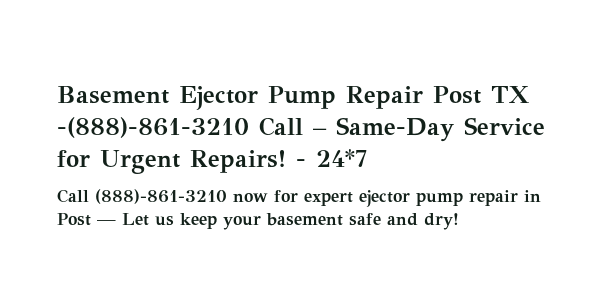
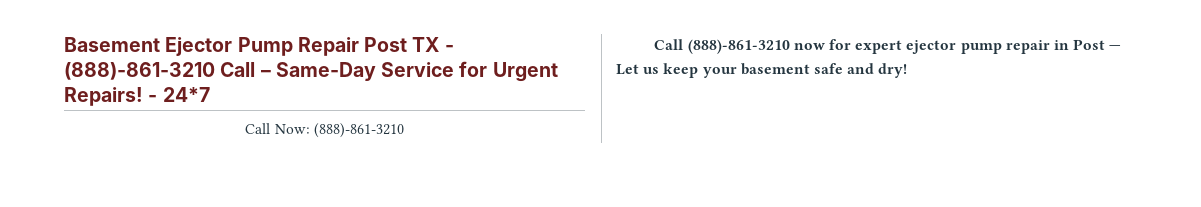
- Basement Ejector Pump Repair Post TX -(888)-861-3210 Call – Same-Day Service for Urgent Repairs!
+ Basement Ejector Pump Repair Post TX - (888)-861-3210 Call – Same-Day Service for Urgent Repairs!
+ Call Now: (888)-861-3210

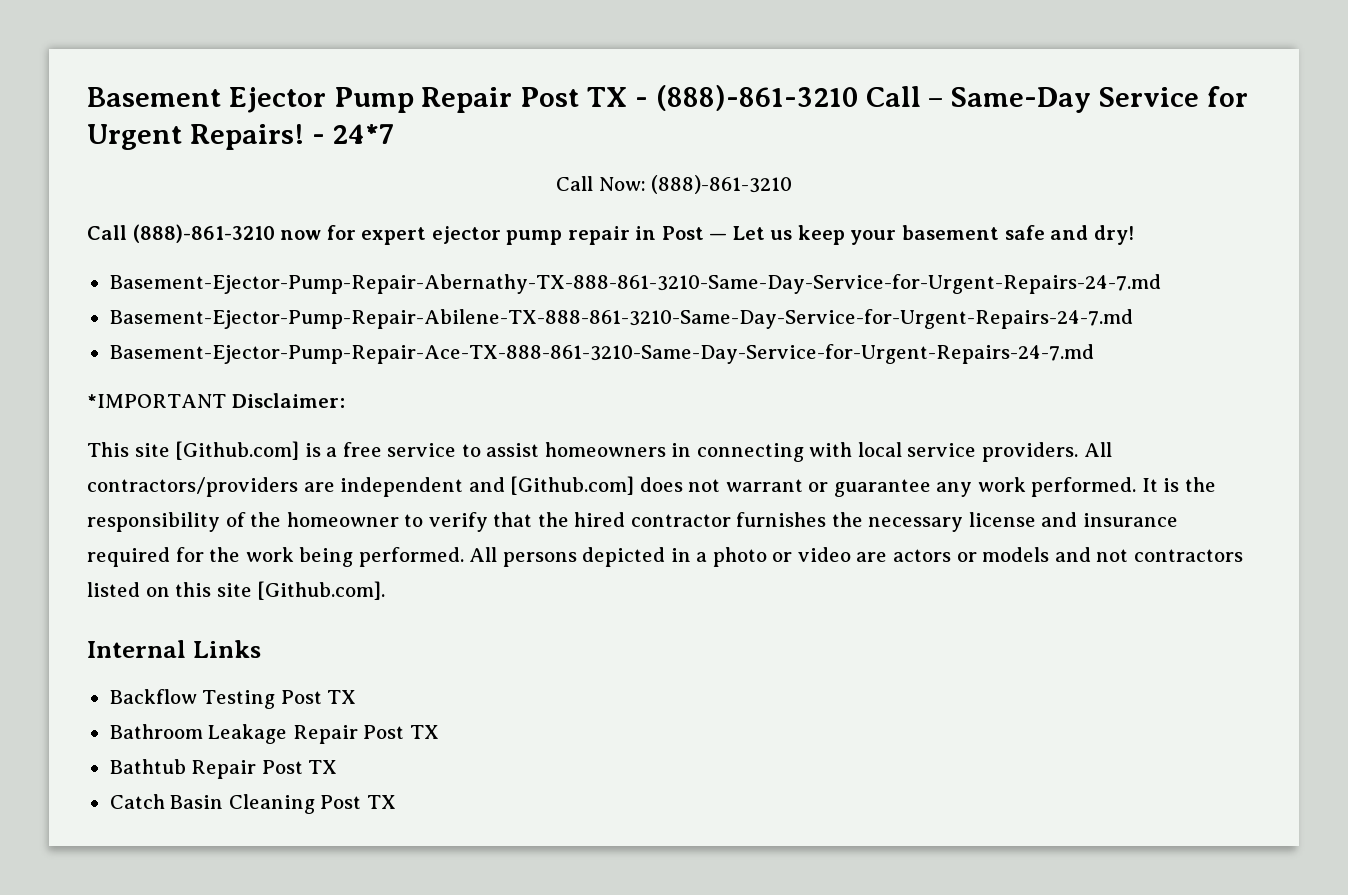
+ Basement-Ejector-Pump-Repair-Abernathy-TX-888-861-3210-Same-Day-Service-for-Urgent-Repairs-24-7.md
+ Basement-Ejector-Pump-Repair-Abilene-TX-888-861-3210-Same-Day-Service-for-Urgent-Repairs-24-7.md
+ Basement-Ejector-Pump-Repair-Ace-TX-888-861-3210-Same-Day-Service-for-Urgent-Repairs-24-7.md
+ *IMPORTANT Disclaimer:
+ This site [Github.com] is a free service to assist homeowners in connecting with local service providers. All contractors/providers are independent and [Github.com] does not warrant or guarantee any work performed. It is the responsibility of the homeowner to verify that the hired contractor furnishes the necessary license and insurance required for the work being performed. All persons depicted in a photo or video are actors or models and not contractors listed on this site [Github.com].
+ Internal Links
+ Backflow Testing Post TX
+ Bathroom Leakage Repair Post TX
+ Bathtub Repair Post TX
+ Catch Basin Cleaning Post TX

